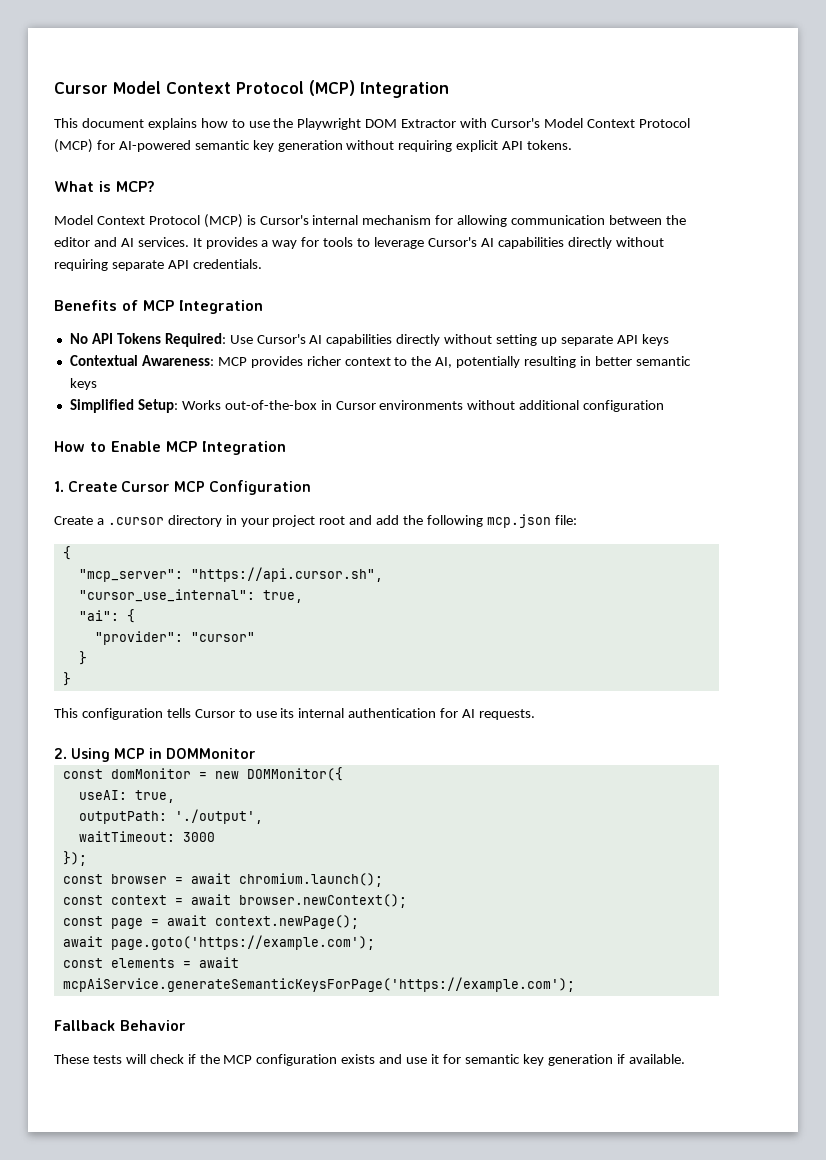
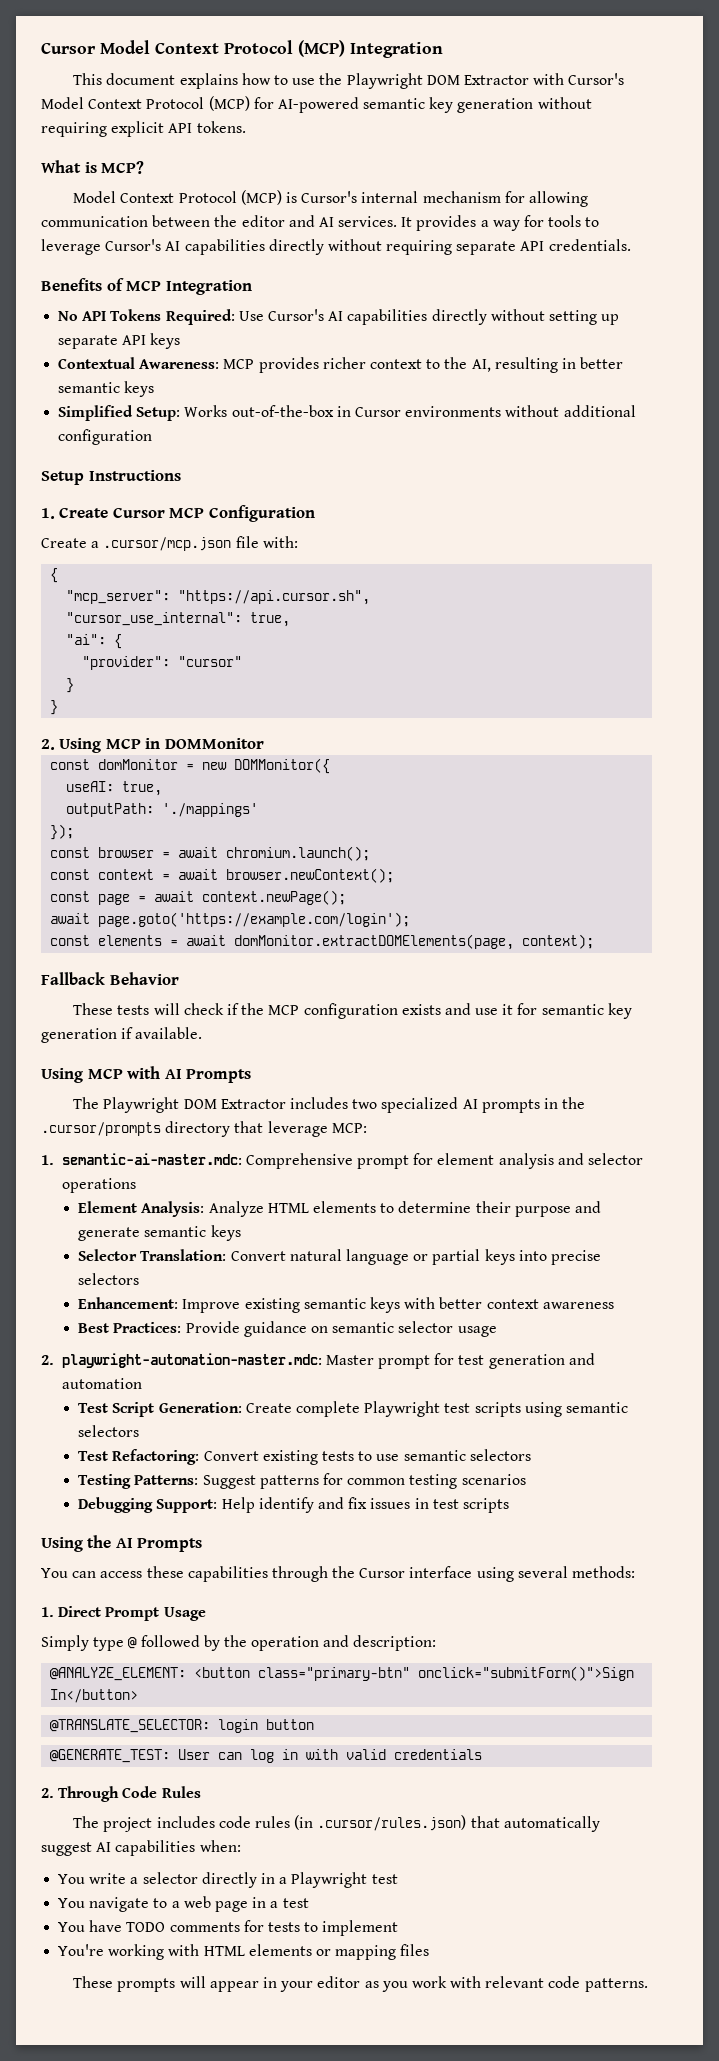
- Contextual Awareness: MCP provides richer context to the AI, potentially resulting in better semantic keys
+ Contextual Awareness: MCP provides richer context to the AI, resulting in better semantic keys
- How to Enable MCP Integration
+ Setup Instructions
- Create a .cursor directory in your project root and add the following mcp.json file:
+ Create a .cursor/mcp.json file with:
- This configuration tells Cursor to use its internal authentication for AI requests.
- outputPath: './output',
- waitTimeout: 3000
+ outputPath: './mappings'
- await page.goto('https://example.com');
+ await page.goto('https://example.com/login');
- const elements = await mcpAiService.generateSemanticKeysForPage('https://example.com');
+ const elements = await domMonitor.extractDOMElements(page, context);
+ Using MCP with AI Prompts
+ The Playwright DOM Extractor includes two specialized AI prompts in the .cursor/prompts directory that leverage MCP:
+ 1. semantic-ai-master.mdc: Comprehensive prompt for element analysis and selector operations
+ Element Analysis: Analyze HTML elements to determine their purpose and generate semantic keys
+ Selector Translation: Convert natural language or partial keys into precise selectors
+ Enhancement: Improve existing semantic keys with better context awareness
+ Best Practices: Provide guidance on semantic selector usage
+ 2. playwright-automation-master.mdc: Master prompt for test generation and automation
+ Test Script Generation: Create complete Playwright test scripts using semantic selectors
+ Test Refactoring: Convert existing tests to use semantic selectors
+ Testing Patterns: Suggest patterns for common testing scenarios
+ Debugging Support: Help identify and fix issues in test scripts
+ Using the AI Prompts
+ You can access these capabilities through the Cursor interface using several methods:
+ 1. Direct Prompt Usage
+ Simply type @ followed by the operation and description:
+ @ANALYZE_ELEMENT: <button class="primary-btn" onclick="submitForm()">Sign In</button>
+ @TRANSLATE_SELECTOR: login button
+ @GENERATE_TEST: User can log in with valid credentials
+ 2. Through Code Rules
+ The project includes code rules (in .cursor/rules.json) that automatically suggest AI capabilities when:
+ You write a selector directly in a Playwright test
+ You navigate to a web page in a test
+ You have TODO comments for tests to implement
+ You're working with HTML elements or mapping files
+ These prompts will appear in your editor as you work with relevant code patterns.

